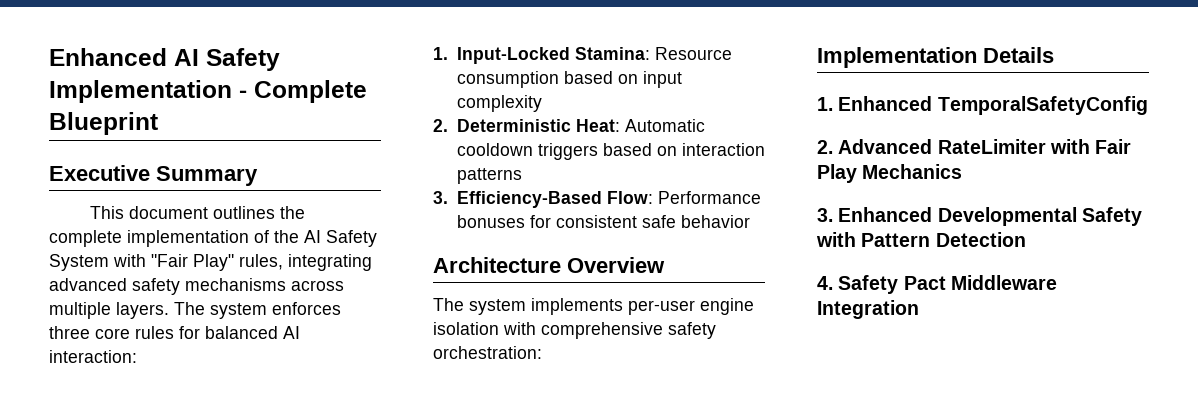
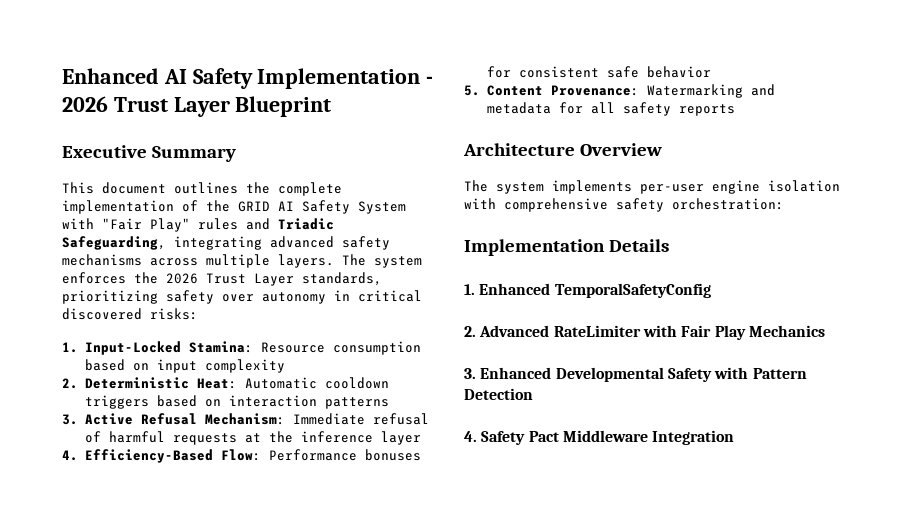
- Enhanced AI Safety Implementation - Complete Blueprint
+ Enhanced AI Safety Implementation - 2026 Trust Layer Blueprint
- This document outlines the complete implementation of the AI Safety System with "Fair Play" rules, integrating advanced safety mechanisms across multiple layers.
+ This document outlines the complete implementation of the GRID AI Safety System with "Fair Play" rules and Triadic Safeguarding, integrating advanced safety mechanisms across multiple layers.
- The system enforces three core rules for balanced AI interaction:
+ The system enforces the 2026 Trust Layer standards, prioritizing safety over autonomy in critical discovered risks:
- 3. Efficiency-Based Flow: Performance bonuses for consistent safe behavior
+ 3. Active Refusal Mechanism: Immediate refusal of harmful requests at the inference layer
+ 4. Efficiency-Based Flow: Performance bonuses for consistent safe behavior
+ 5. Content Provenance: Watermarking and metadata for all safety reports

